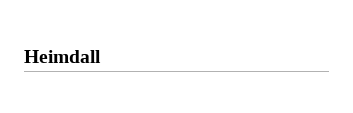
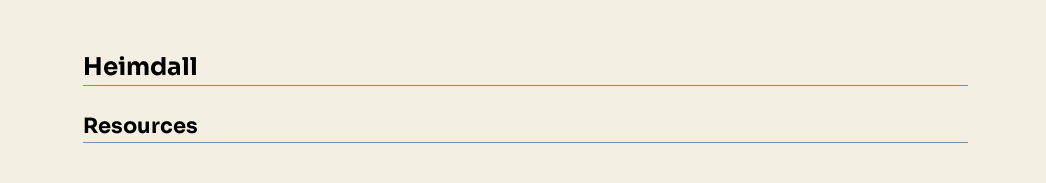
+ Resources

